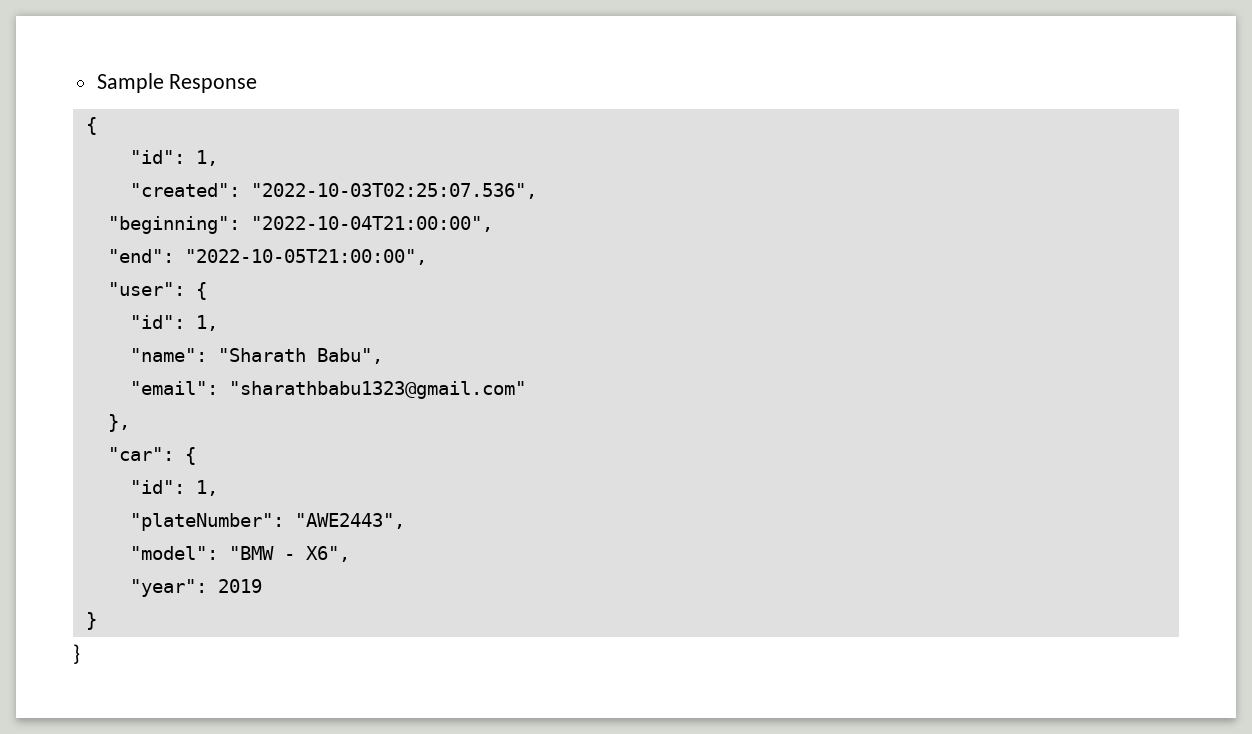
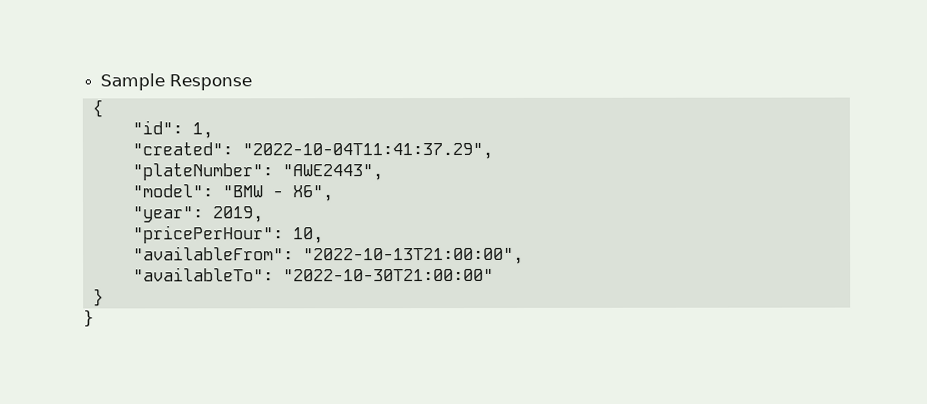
- "created": "2022-10-03T02:25:07.536",
- "beginning": "2022-10-04T21:00:00",
- "end": "2022-10-05T21:00:00",
- "user": {
- "id": 1,
- "name": "Sharath Babu",
- "email": "sharathbabu1323@gmail.com"
- },
- "car": {
- "id": 1,
+ "created": "2022-10-04T11:41:37.29",
- "year": 2019
+ "year": 2019,
+ "pricePerHour": 10,
+ "availableFrom": "2022-10-13T21:00:00",
+ "availableTo": "2022-10-30T21:00:00"

